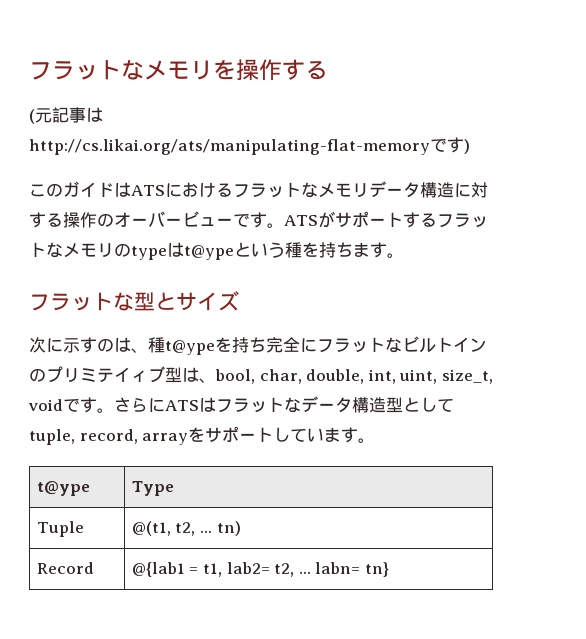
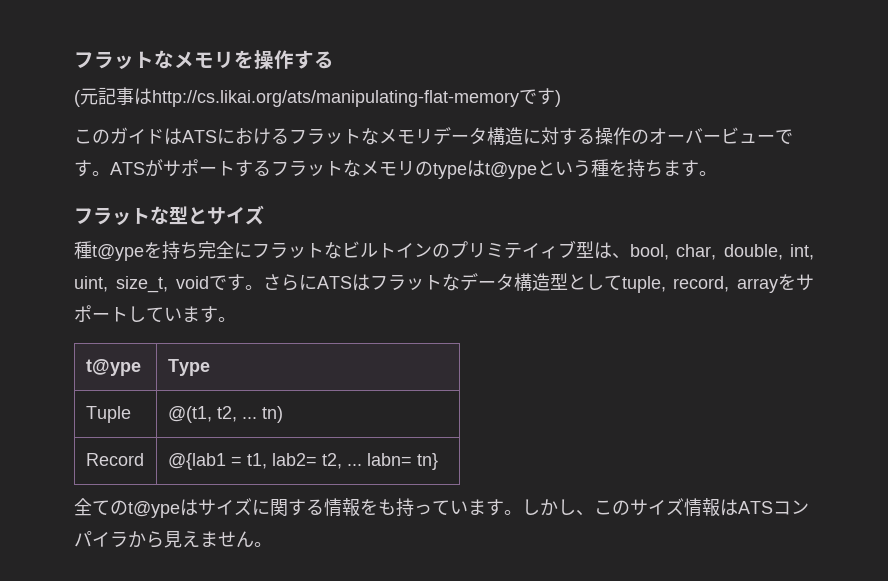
- 次に示すのは、種t@ypeを持ち完全にフラットなビルトインのプリミテイィブ型は、bool, char, double, int, uint, size_t, voidです。
+ 種t@ypeを持ち完全にフラットなビルトインのプリミテイィブ型は、bool, char, double, int, uint, size_t, voidです。
+ 全てのt@ypeはサイズに関する情報をも持っています。しかし、このサイズ情報はATSコンパイラから見えません。

